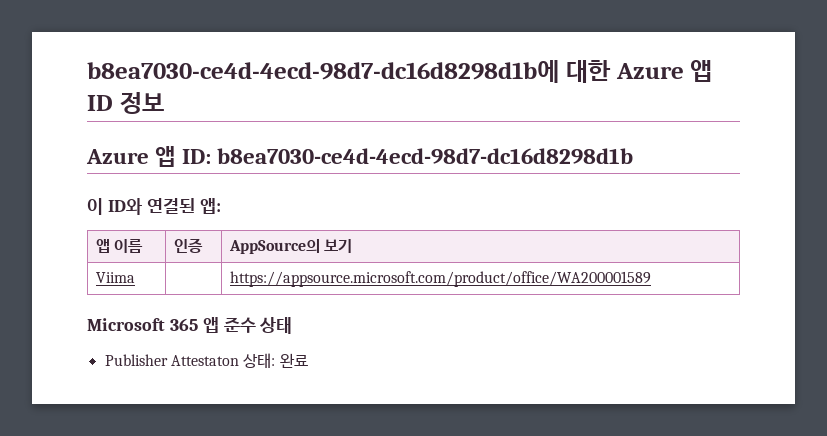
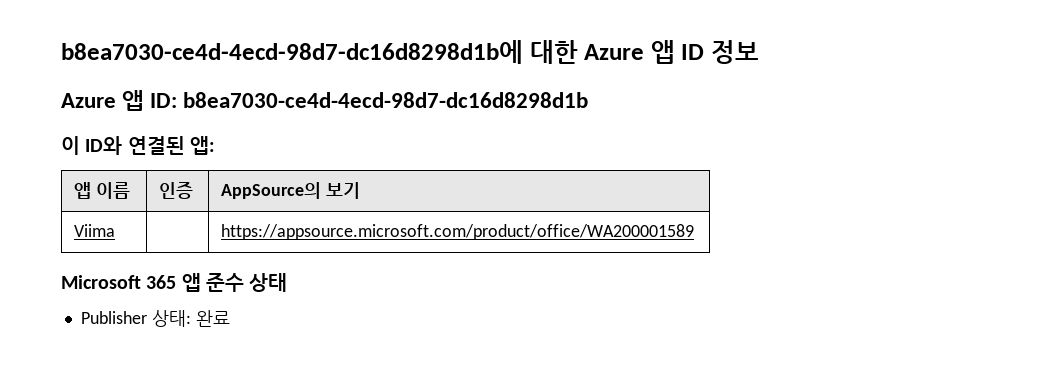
- Publisher Attestaton 상태: 완료
+ Publisher 상태: 완료

